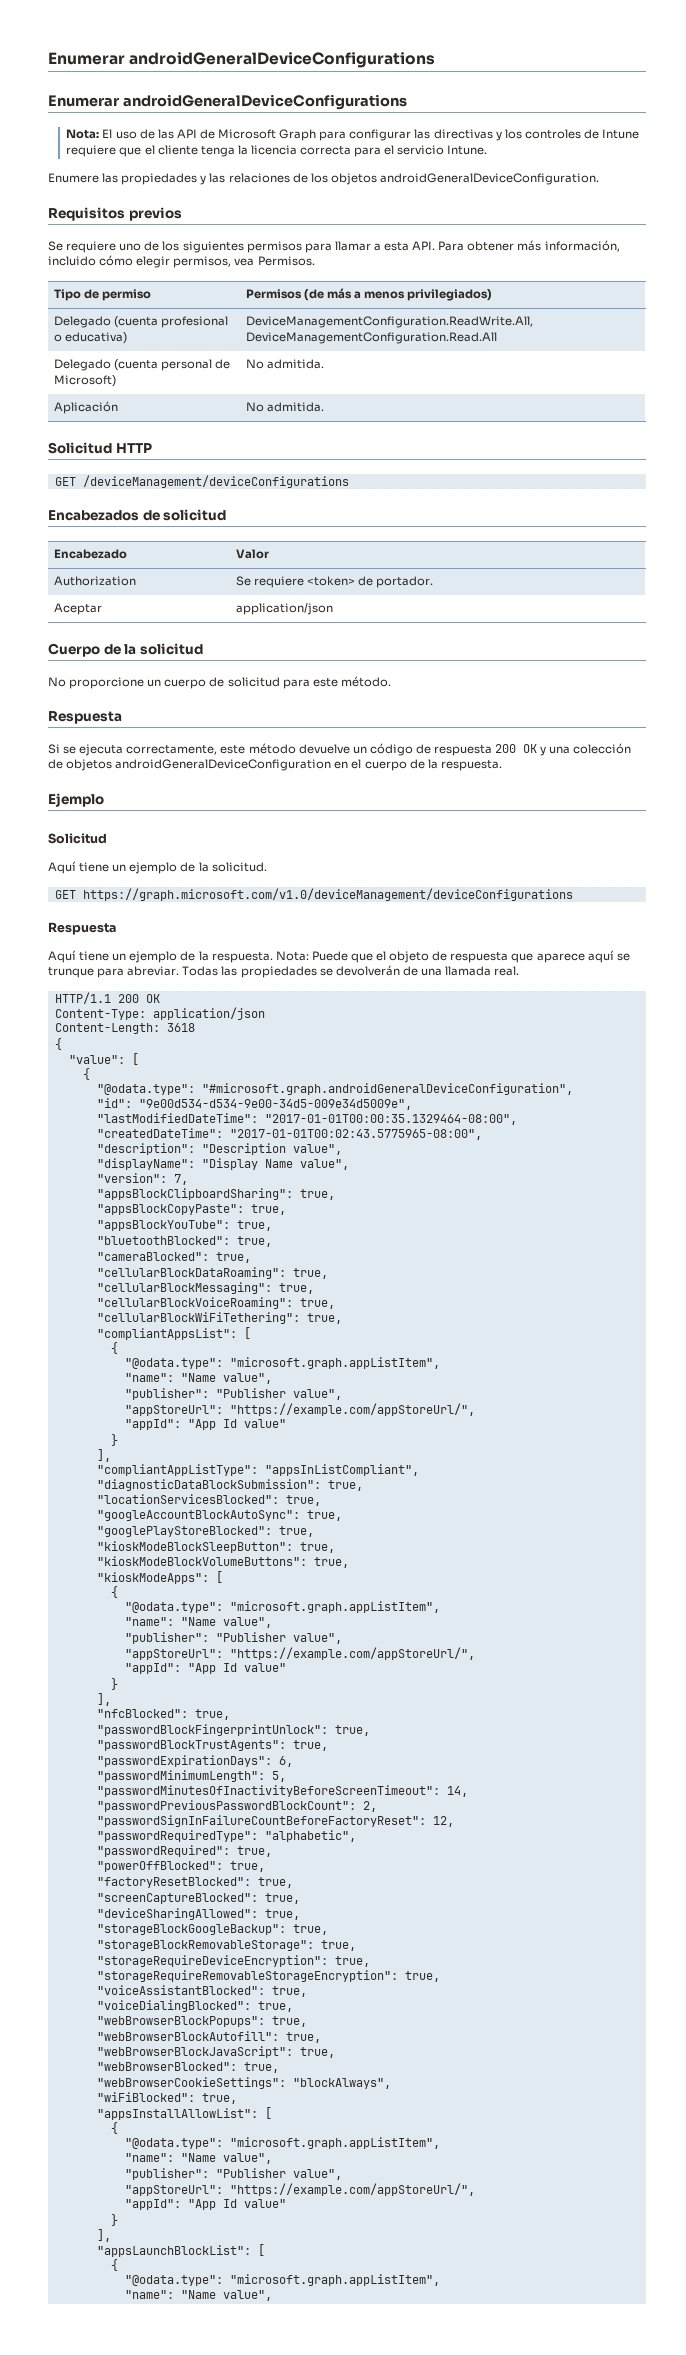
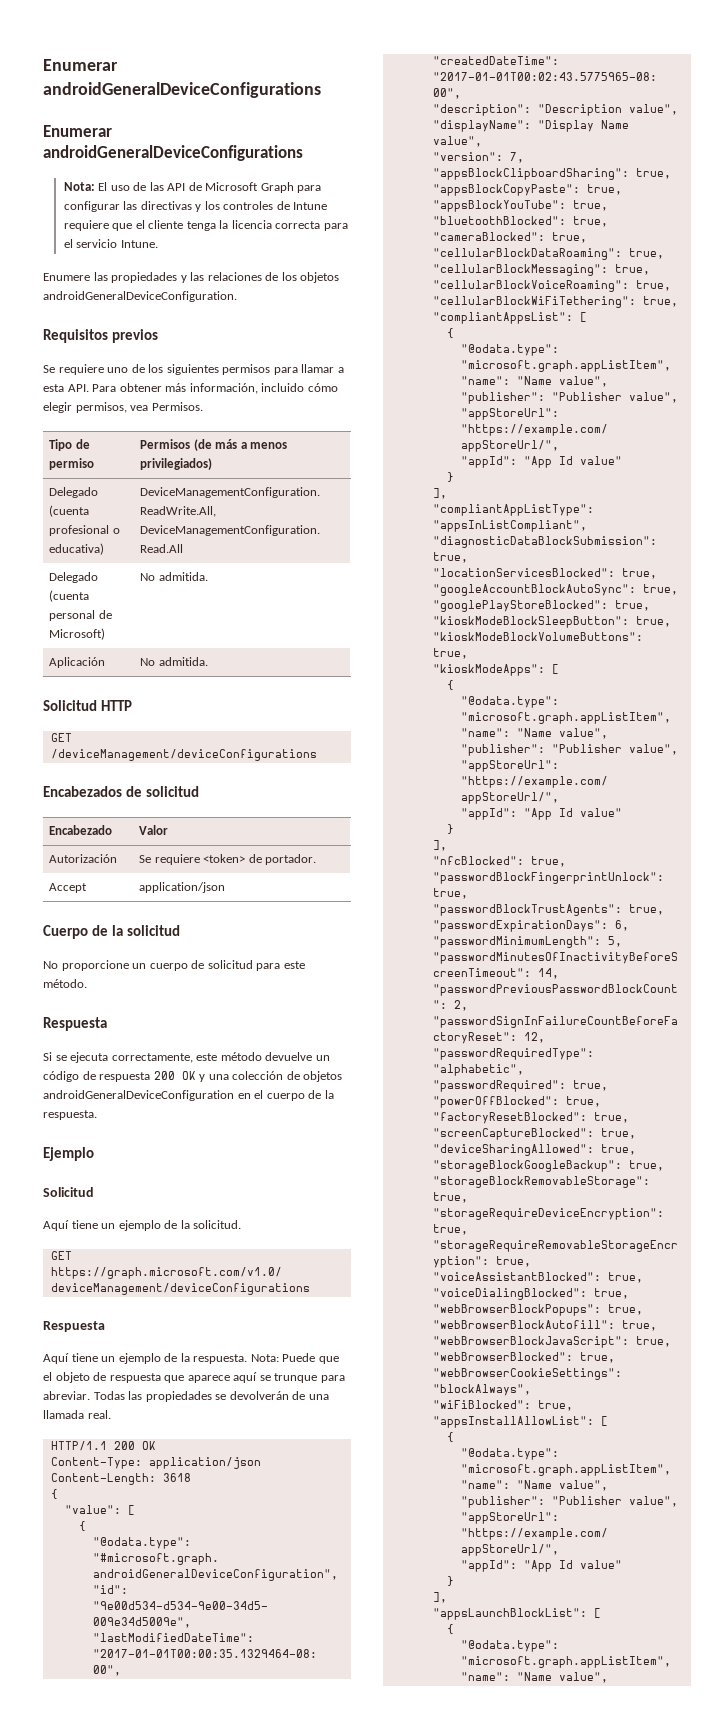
- Authorization | Se requiere <token> de portador.
+ Autorización | Se requiere <token> de portador.
- Aceptar | application/json
+ Accept | application/json

